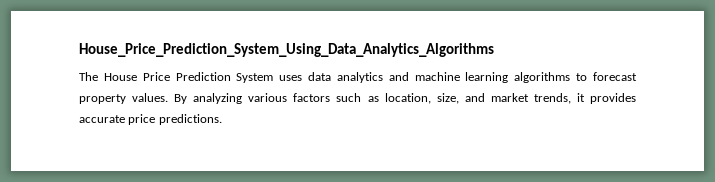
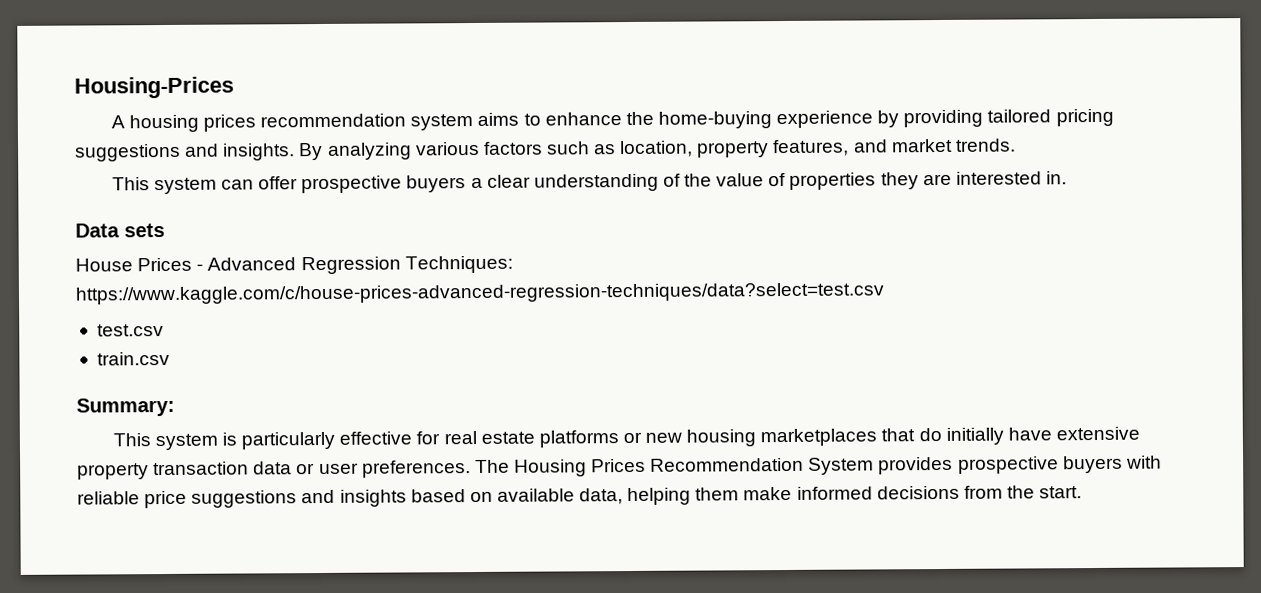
- House_Price_Prediction_System_Using_Data_Analytics_Algorithms
- The House Price Prediction System uses data analytics and machine learning algorithms to forecast property values.
+ Housing-Prices
+ A housing prices recommendation system aims to enhance the home-buying experience by providing tailored pricing suggestions and insights.
- By analyzing various factors such as location, size, and market trends, it provides accurate price predictions.
+ By analyzing various factors such as location, property features, and market trends.
+ This system can offer prospective buyers a clear understanding of the value of properties they are interested in.
+ Data sets
+ House Prices - Advanced Regression Techniques: https://www.kaggle.com/c/house-prices-advanced-regression-techniques/data?select=test.csv
+ test.csv
+ train.csv
+ Summary:
+ This system is particularly effective for real estate platforms or new housing marketplaces that do initially have extensive property transaction data or user preferences. The Housing Prices Recommendation System provides prospective buyers with reliable price suggestions and insights based on available data, helping them make informed decisions from the start.

